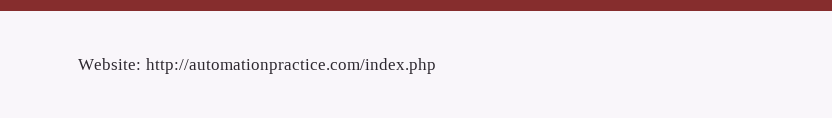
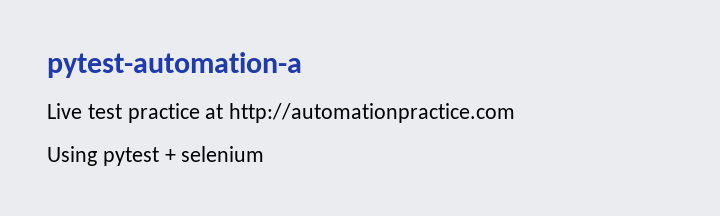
- Website: http://automationpractice.com/index.php
+ pytest-automation-a
+ Live test practice at http://automationpractice.com
+ Using pytest + selenium

